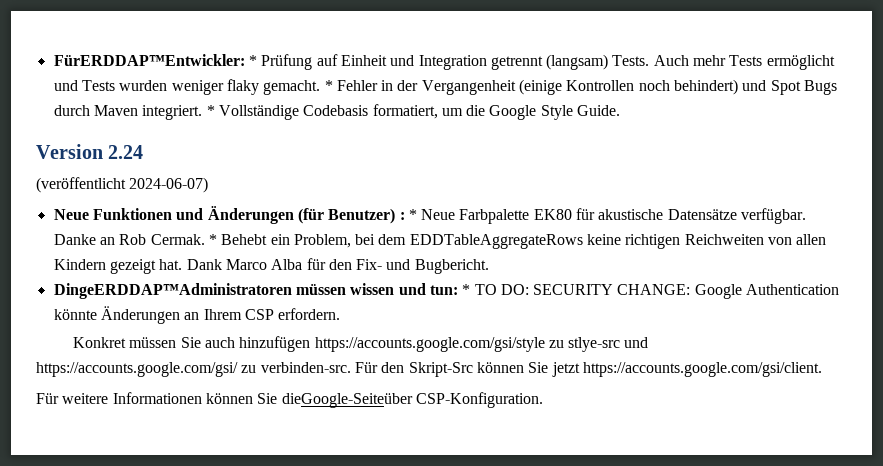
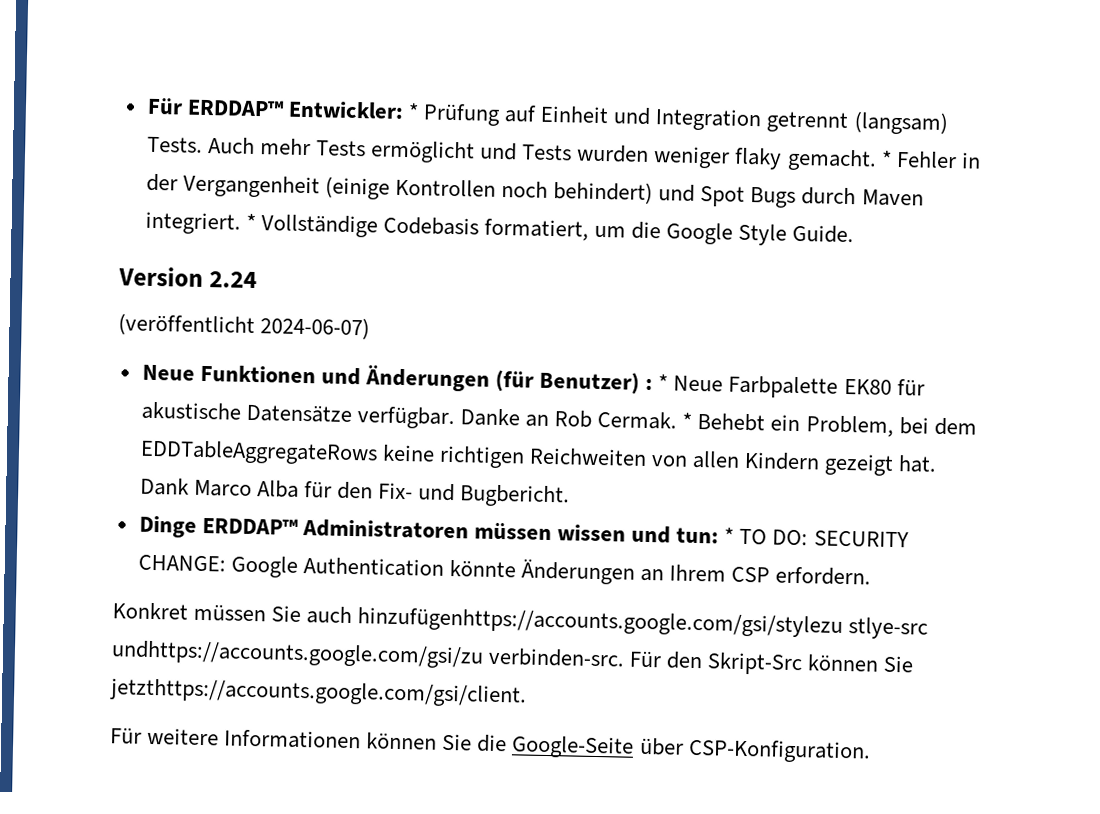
- FürERDDAP™Entwickler: * Prüfung auf Einheit und Integration getrennt (langsam) Tests.
+ Für ERDDAP™ Entwickler: * Prüfung auf Einheit und Integration getrennt (langsam) Tests.
- DingeERDDAP™Administratoren müssen wissen und tun: * TO DO: SECURITY CHANGE: Google Authentication könnte Änderungen an Ihrem CSP erfordern.
+ Dinge ERDDAP™ Administratoren müssen wissen und tun: * TO DO: SECURITY CHANGE: Google Authentication könnte Änderungen an Ihrem CSP erfordern.
- Konkret müssen Sie auch hinzufügen https://accounts.google.com/gsi/style zu stlye-src und https://accounts.google.com/gsi/ zu verbinden-src.
+ Konkret müssen Sie auch hinzufügenhttps://accounts.google.com/gsi/stylezu stlye-src undhttps://accounts.google.com/gsi/zu verbinden-src.
- Für den Skript-Src können Sie jetzt https://accounts.google.com/gsi/client.
+ Für den Skript-Src können Sie jetzthttps://accounts.google.com/gsi/client.
- Für weitere Informationen können Sie dieGoogle-Seiteüber CSP-Konfiguration.
+ Für weitere Informationen können Sie die Google-Seite über CSP-Konfiguration.

